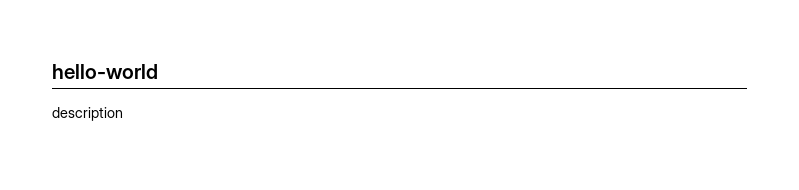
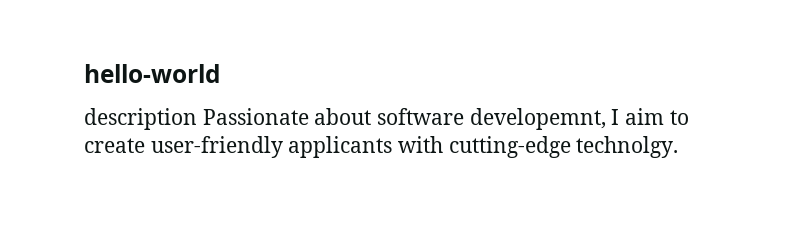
- description
+ description Passionate about software developemnt, I aim to create user-friendly applicants with cutting-edge technolgy.

